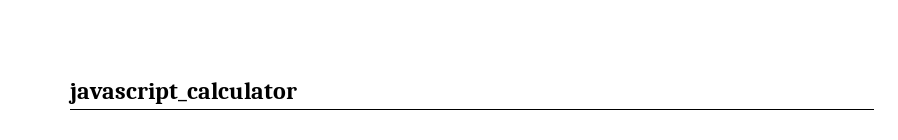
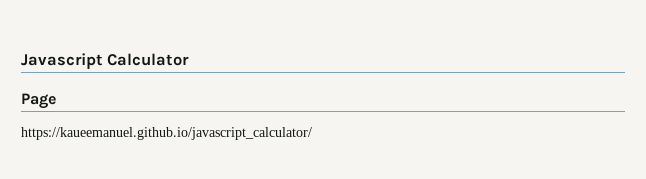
- javascript_calculator
+ Javascript Calculator
+ Page
+ https://kaueemanuel.github.io/javascript_calculator/

